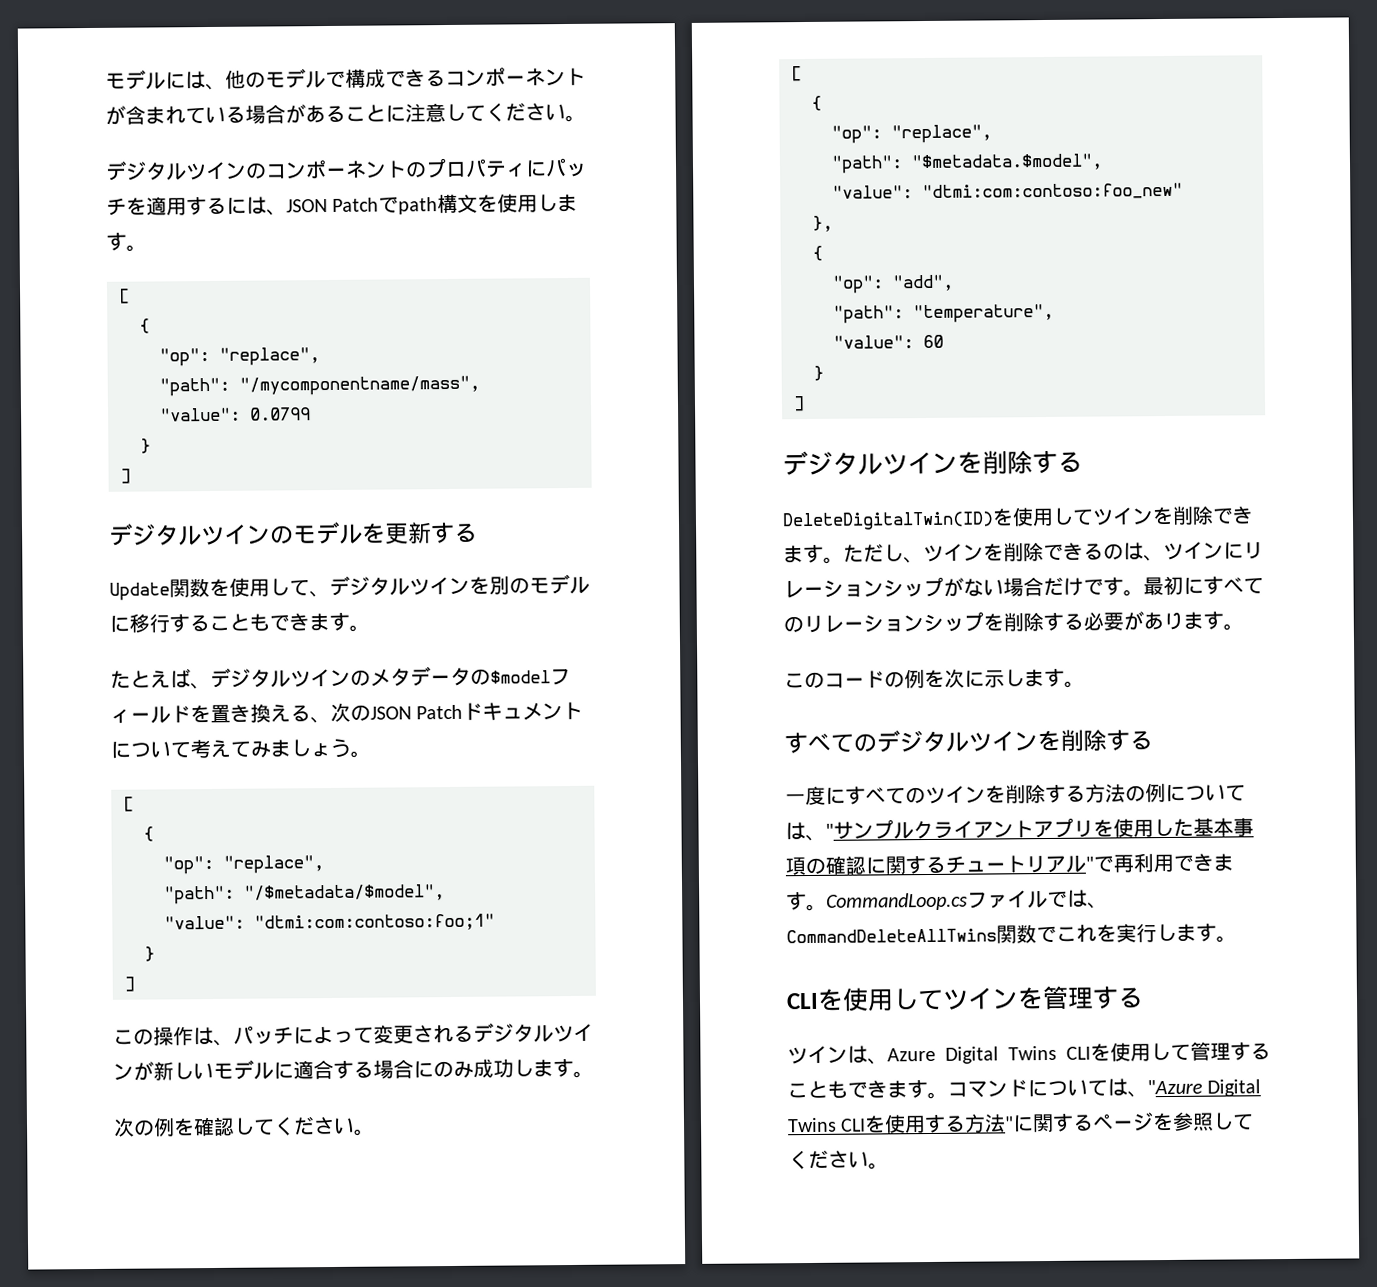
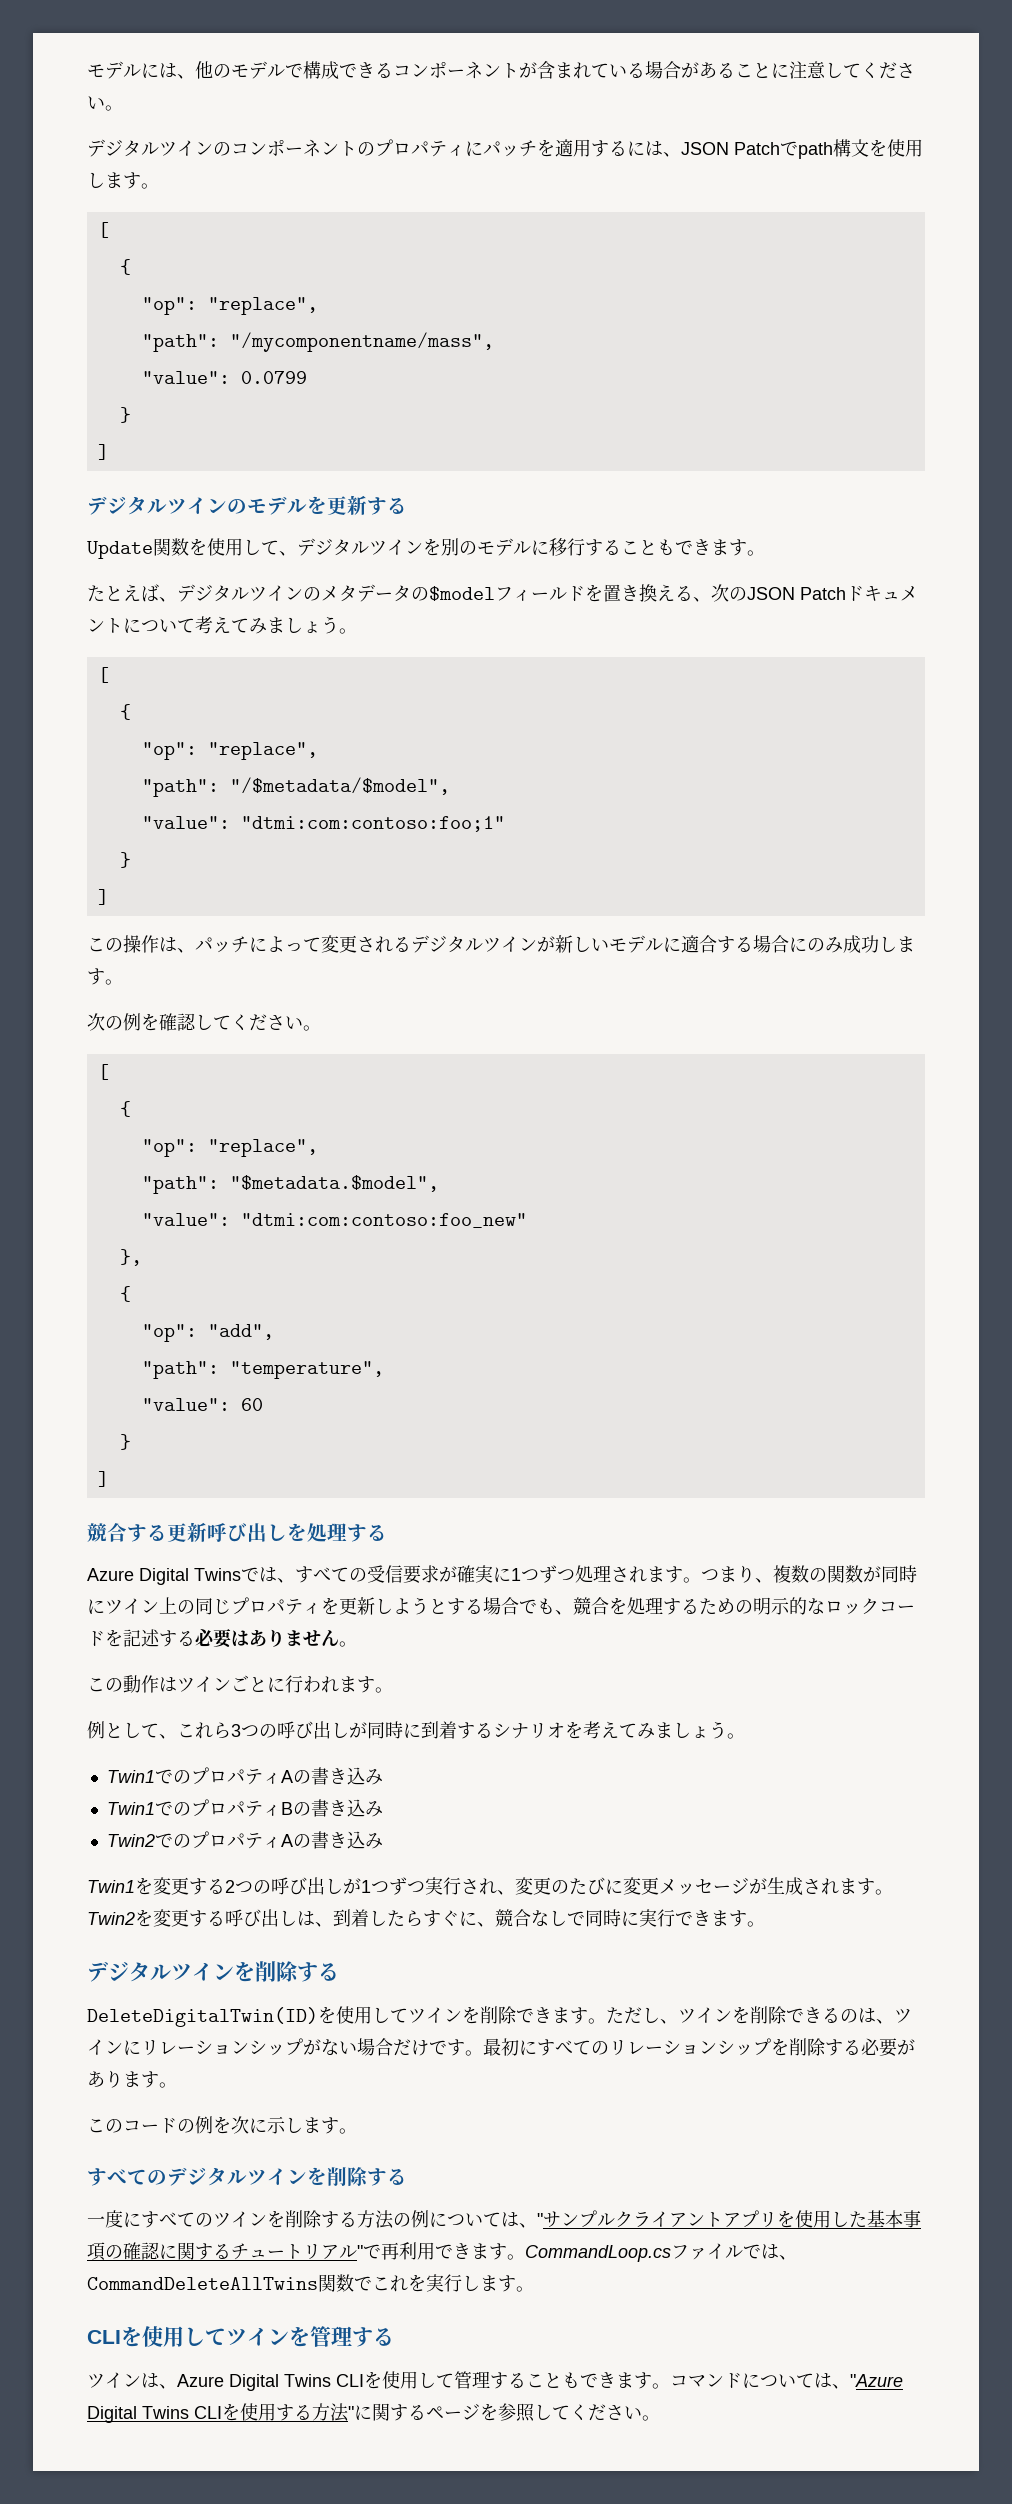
+ 競合する更新呼び出しを処理する
+ Azure Digital Twinsでは、すべての受信要求が確実に1つずつ処理されます。つまり、複数の関数が同時にツイン上の同じプロパティを更新しようとする場合でも、競合を処理するための明示的なロックコードを記述する必要はありません。
+ この動作はツインごとに行われます。
+ 例として、これら3つの呼び出しが同時に到着するシナリオを考えてみましょう。
+ Twin1でのプロパティAの書き込み
+ Twin1でのプロパティBの書き込み
+ Twin2でのプロパティAの書き込み
+ Twin1を変更する2つの呼び出しが1つずつ実行され、変更のたびに変更メッセージが生成されます。Twin2を変更する呼び出しは、到着したらすぐに、競合なしで同時に実行できます。

